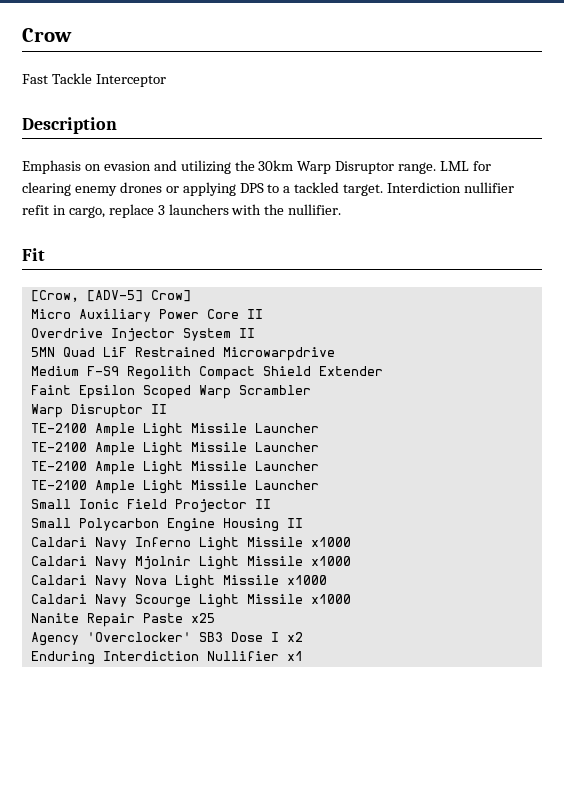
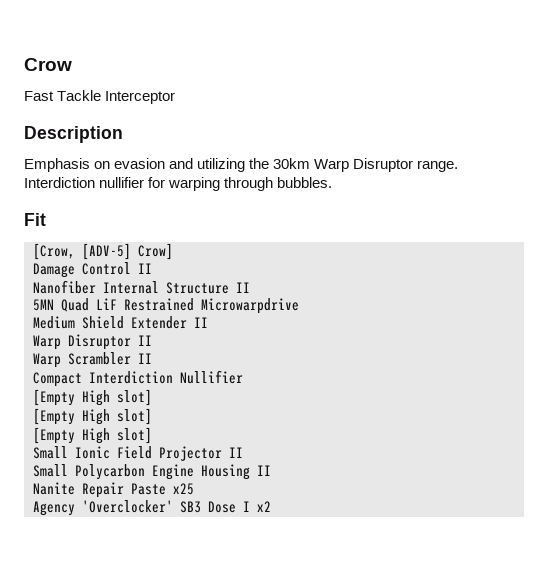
- LML for clearing enemy drones or applying DPS to a tackled target. Interdiction nullifier refit in cargo, replace 3 launchers with the nullifier.
+ Interdiction nullifier for warping through bubbles.
  Fit
  [Crow, [ADV-5] Crow]
- Micro Auxiliary Power Core II
- Overdrive Injector System II
+ Damage Control II
+ Nanofiber Internal Structure II
- Medium F-S9 Regolith Compact Shield Extender
- Faint Epsilon Scoped Warp Scrambler
+ Medium Shield Extender II
  Warp Disruptor II
- TE-2100 Ample Light Missile Launcher
- TE-2100 Ample Light Missile Launcher
- TE-2100 Ample Light Missile Launcher
- TE-2100 Ample Light Missile Launcher
+ Warp Scrambler II
+ Compact Interdiction Nullifier
+ [Empty High slot]
+ [Empty High slot]
+ [Empty High slot]
- Caldari Navy Inferno Light Missile x1000
- Caldari Navy Mjolnir Light Missile x1000
- Caldari Navy Nova Light Missile x1000
- Caldari Navy Scourge Light Missile x1000
- Enduring Interdiction Nullifier x1

